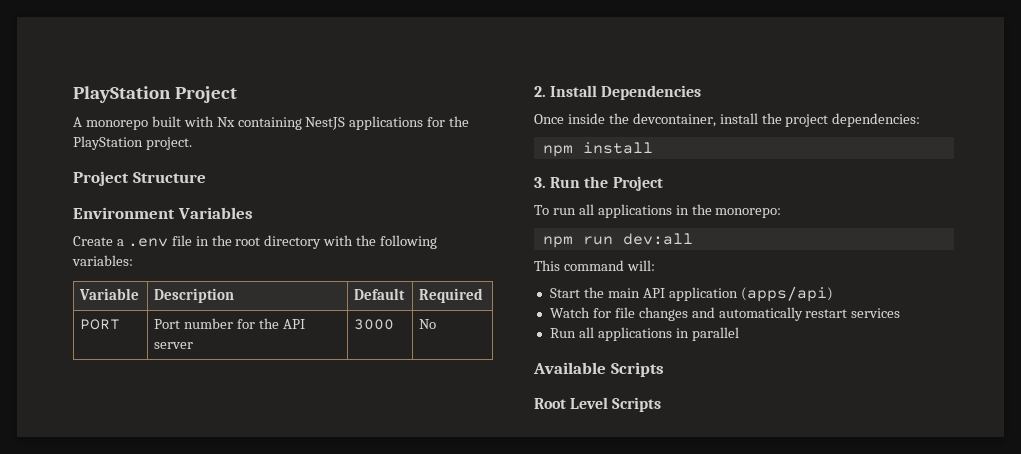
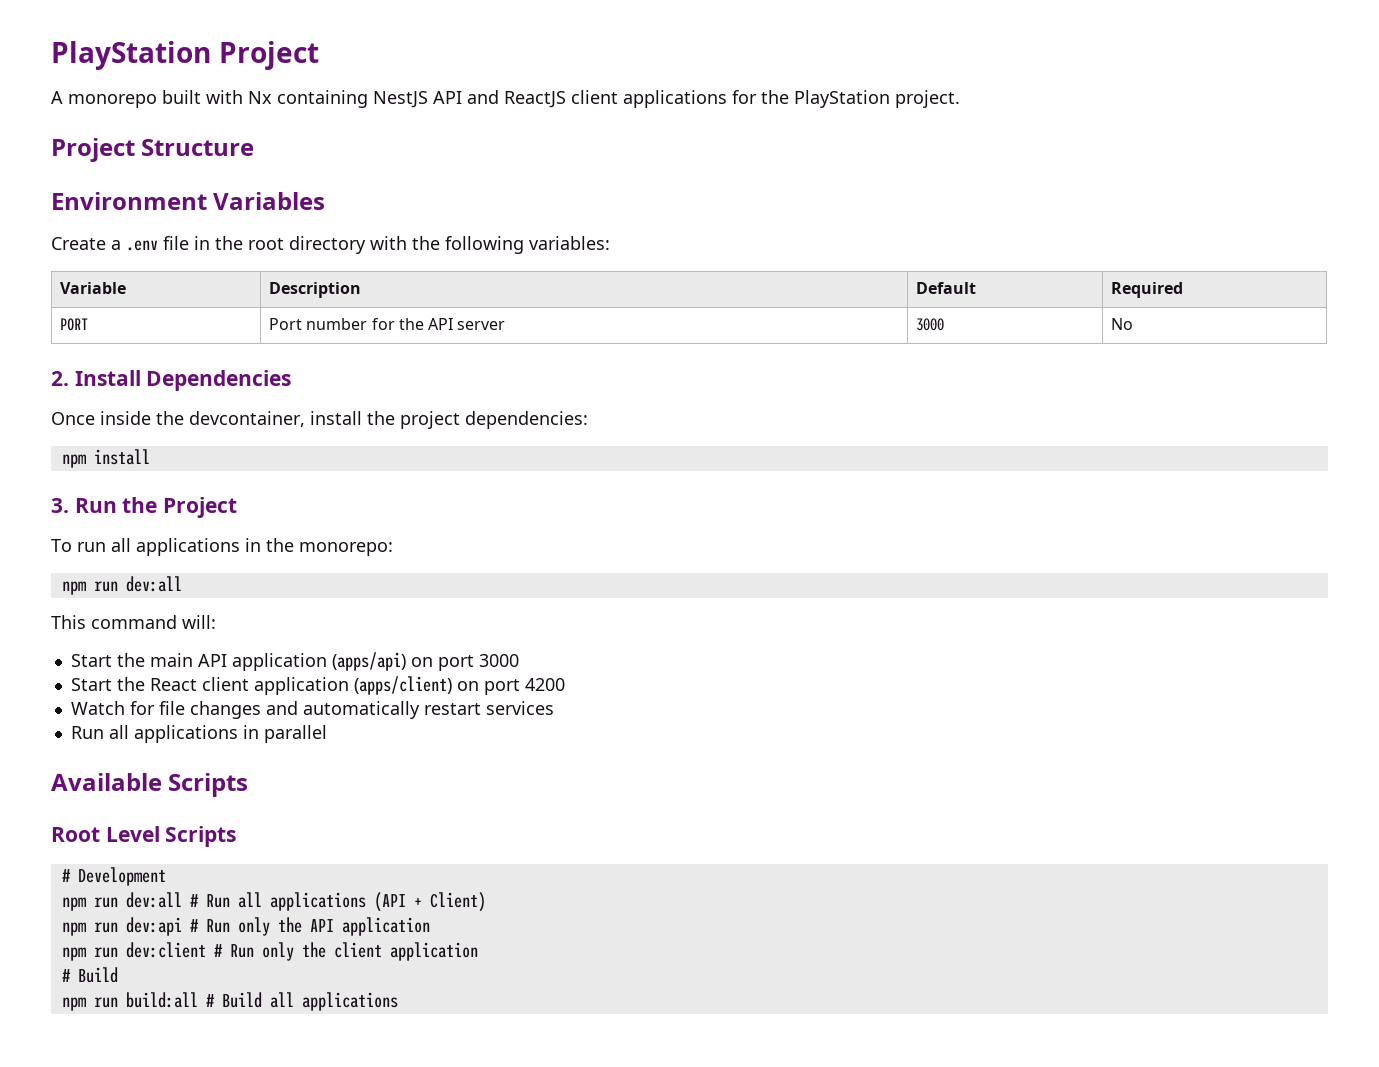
- A monorepo built with Nx containing NestJS applications for the PlayStation project.
+ A monorepo built with Nx containing NestJS API and ReactJS client applications for the PlayStation project.
- Start the main API application (apps/api)
+ Start the main API application (apps/api) on port 3000
+ Start the React client application (apps/client) on port 4200
+ # Development
+ npm run dev:all # Run all applications (API + Client)
+ npm run dev:api # Run only the API application
+ npm run dev:client # Run only the client application
+ # Build
+ npm run build:all # Build all applications

